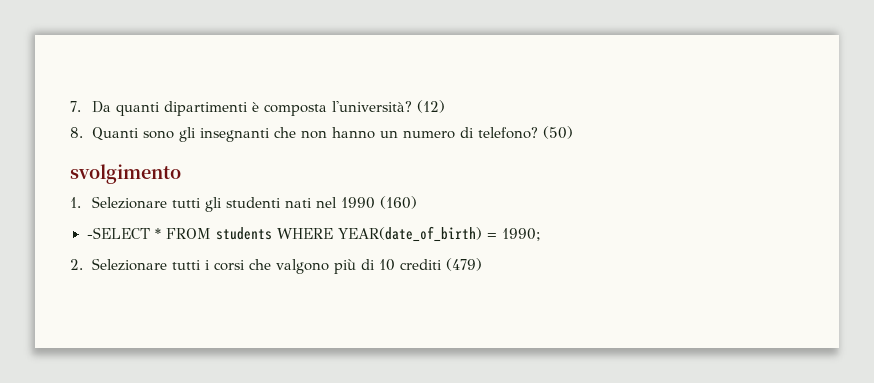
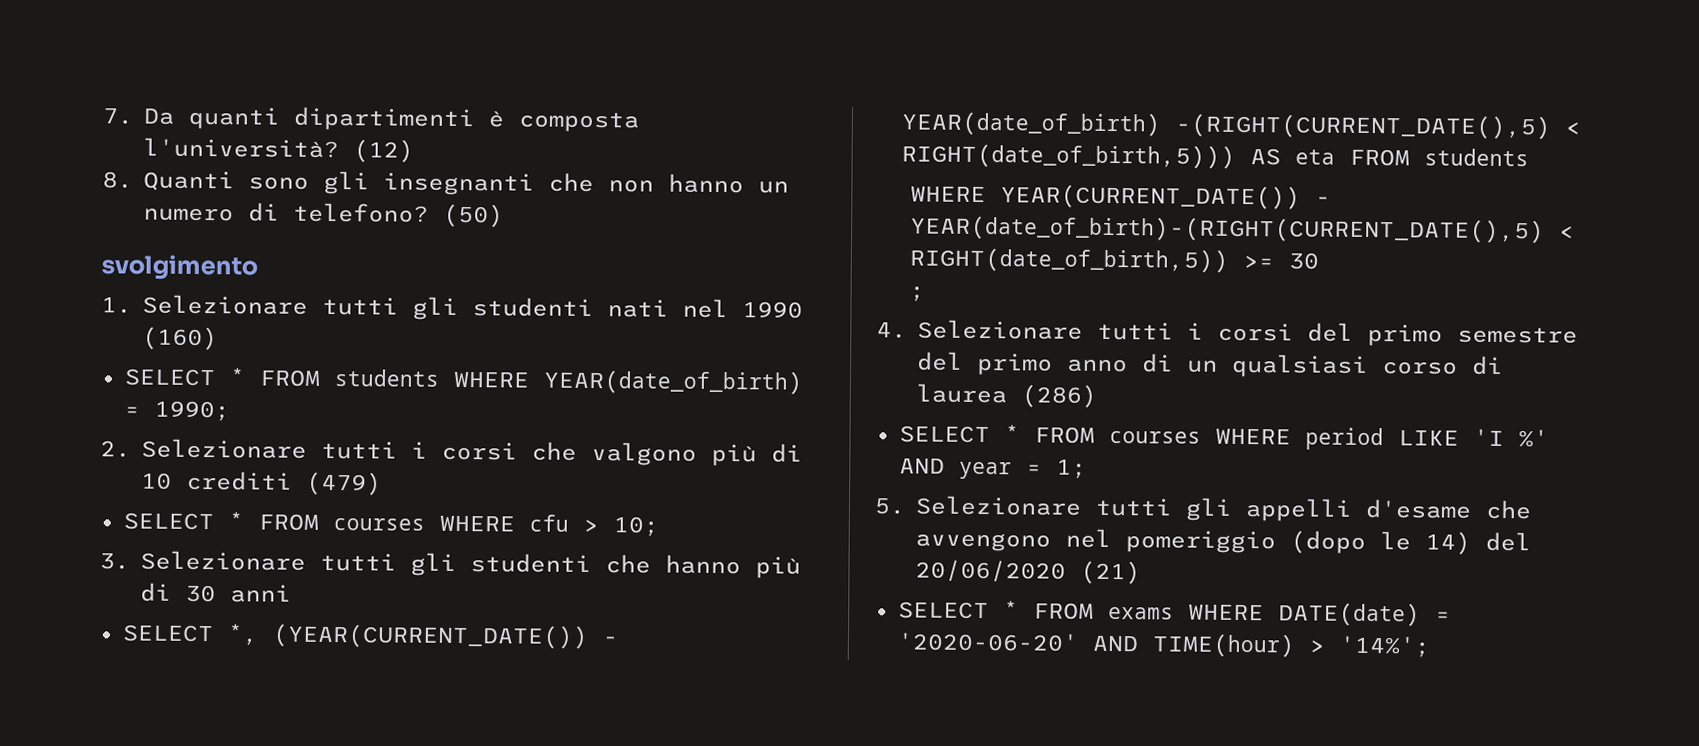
- -SELECT * FROM students WHERE YEAR(date_of_birth) = 1990;
+ SELECT * FROM students WHERE YEAR(date_of_birth) = 1990;
+ SELECT * FROM courses WHERE cfu > 10;
+ 3. Selezionare tutti gli studenti che hanno più di 30 anni
+ SELECT *, (YEAR(CURRENT_DATE()) - YEAR(date_of_birth) -(RIGHT(CURRENT_DATE(),5) < RIGHT(date_of_birth,5))) AS eta FROM students
+ WHERE YEAR(CURRENT_DATE()) - YEAR(date_of_birth)-(RIGHT(CURRENT_DATE(),5) < RIGHT(date_of_birth,5)) >= 30
+ ;
+ 4. Selezionare tutti i corsi del primo semestre del primo anno di un qualsiasi corso di laurea (286)
+ SELECT * FROM courses WHERE period LIKE 'I %' AND year = 1;
+ 5. Selezionare tutti gli appelli d'esame che avvengono nel pomeriggio (dopo le 14) del 20/06/2020 (21)
+ SELECT * FROM exams WHERE DATE(date) = '2020-06-20' AND TIME(hour) > '14%';

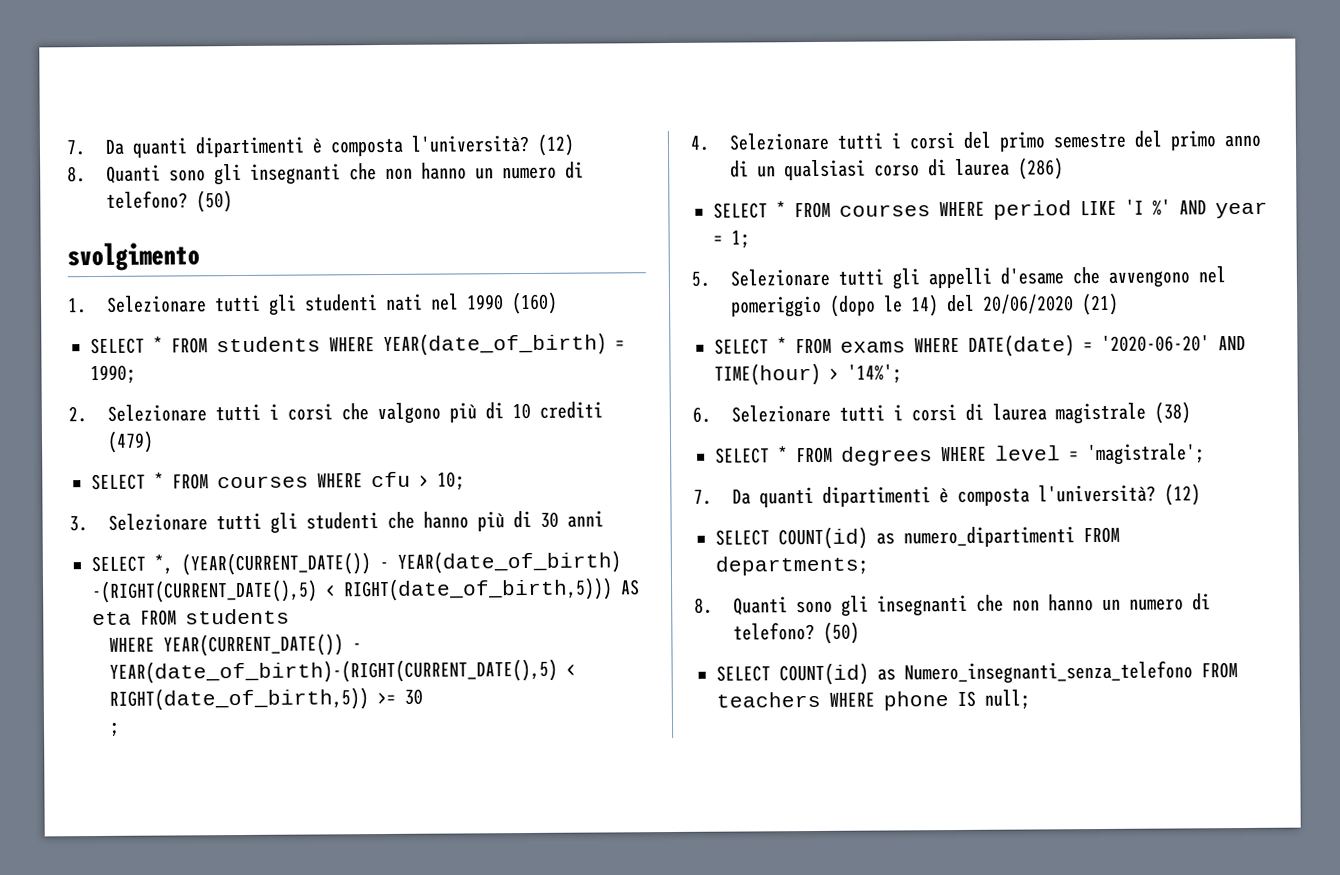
+ 6. Selezionare tutti i corsi di laurea magistrale (38)
+ SELECT * FROM degrees WHERE level = 'magistrale';
+ 7. Da quanti dipartimenti è composta l'università? (12)
+ SELECT COUNT(id) as numero_dipartimenti FROM departments;
+ 8. Quanti sono gli insegnanti che non hanno un numero di telefono? (50)
+ SELECT COUNT(id) as Numero_insegnanti_senza_telefono FROM teachers WHERE phone IS null;

